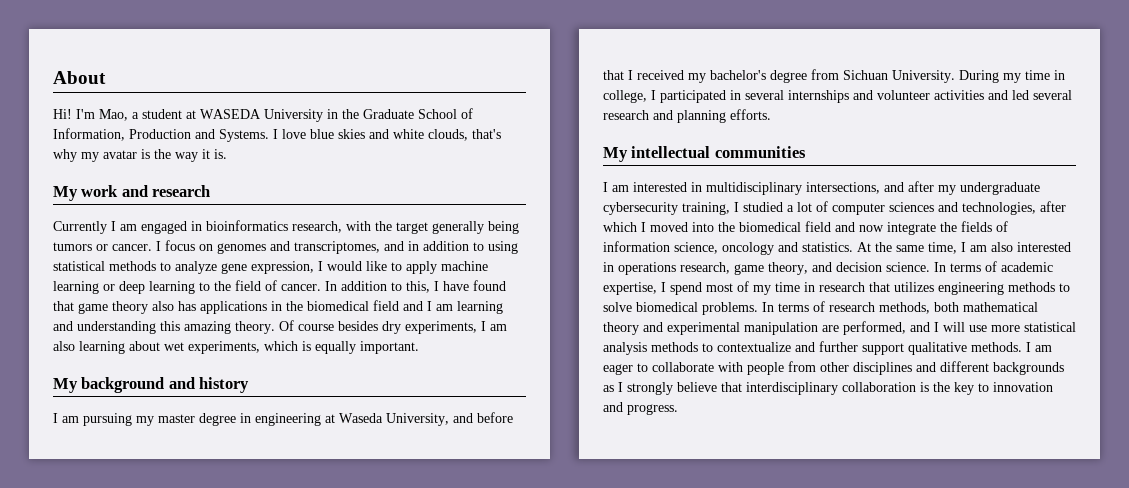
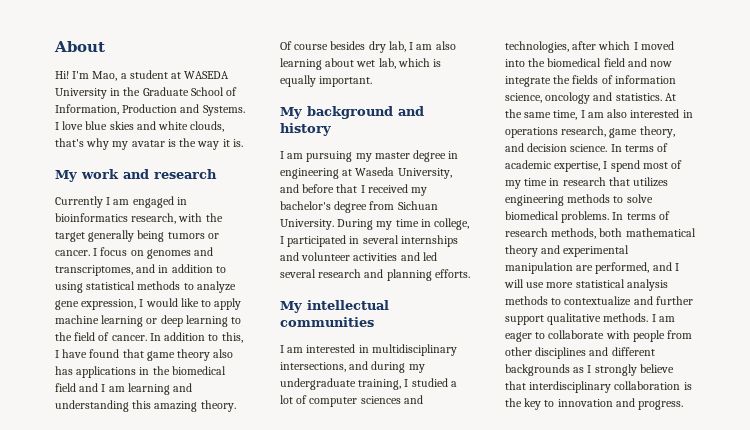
- Of course besides dry experiments, I am also learning about wet experiments, which is equally important.
+ Of course besides dry lab, I am also learning about wet lab, which is equally important.
- I am interested in multidisciplinary intersections, and after my undergraduate cybersecurity training, I studied a lot of computer sciences and technologies, after which I moved into the biomedical field and now integrate the fields of information science, oncology and statistics.
+ I am interested in multidisciplinary intersections, and during my undergraduate training, I studied a lot of computer sciences and technologies, after which I moved into the biomedical field and now integrate the fields of information science, oncology and statistics.

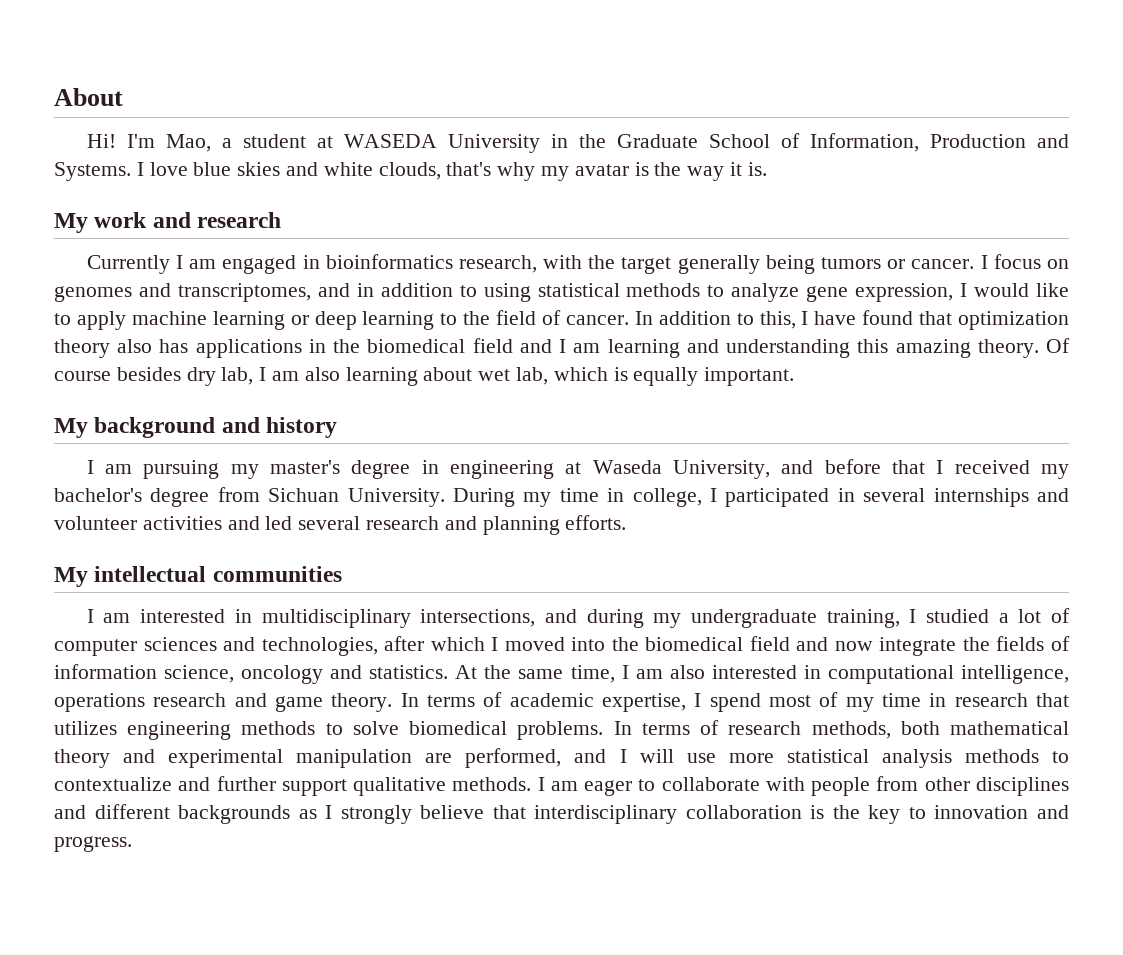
- In addition to this, I have found that game theory also has applications in the biomedical field and I am learning and understanding this amazing theory.
+ In addition to this, I have found that optimization theory also has applications in the biomedical field and I am learning and understanding this amazing theory.
- I am pursuing my master degree in engineering at Waseda University, and before that I received my bachelor's degree from Sichuan University.
+ I am pursuing my master's degree in engineering at Waseda University, and before that I received my bachelor's degree from Sichuan University.
- At the same time, I am also interested in operations research, game theory, and decision science.
+ At the same time, I am also interested in computational intelligence, operations research and game theory.

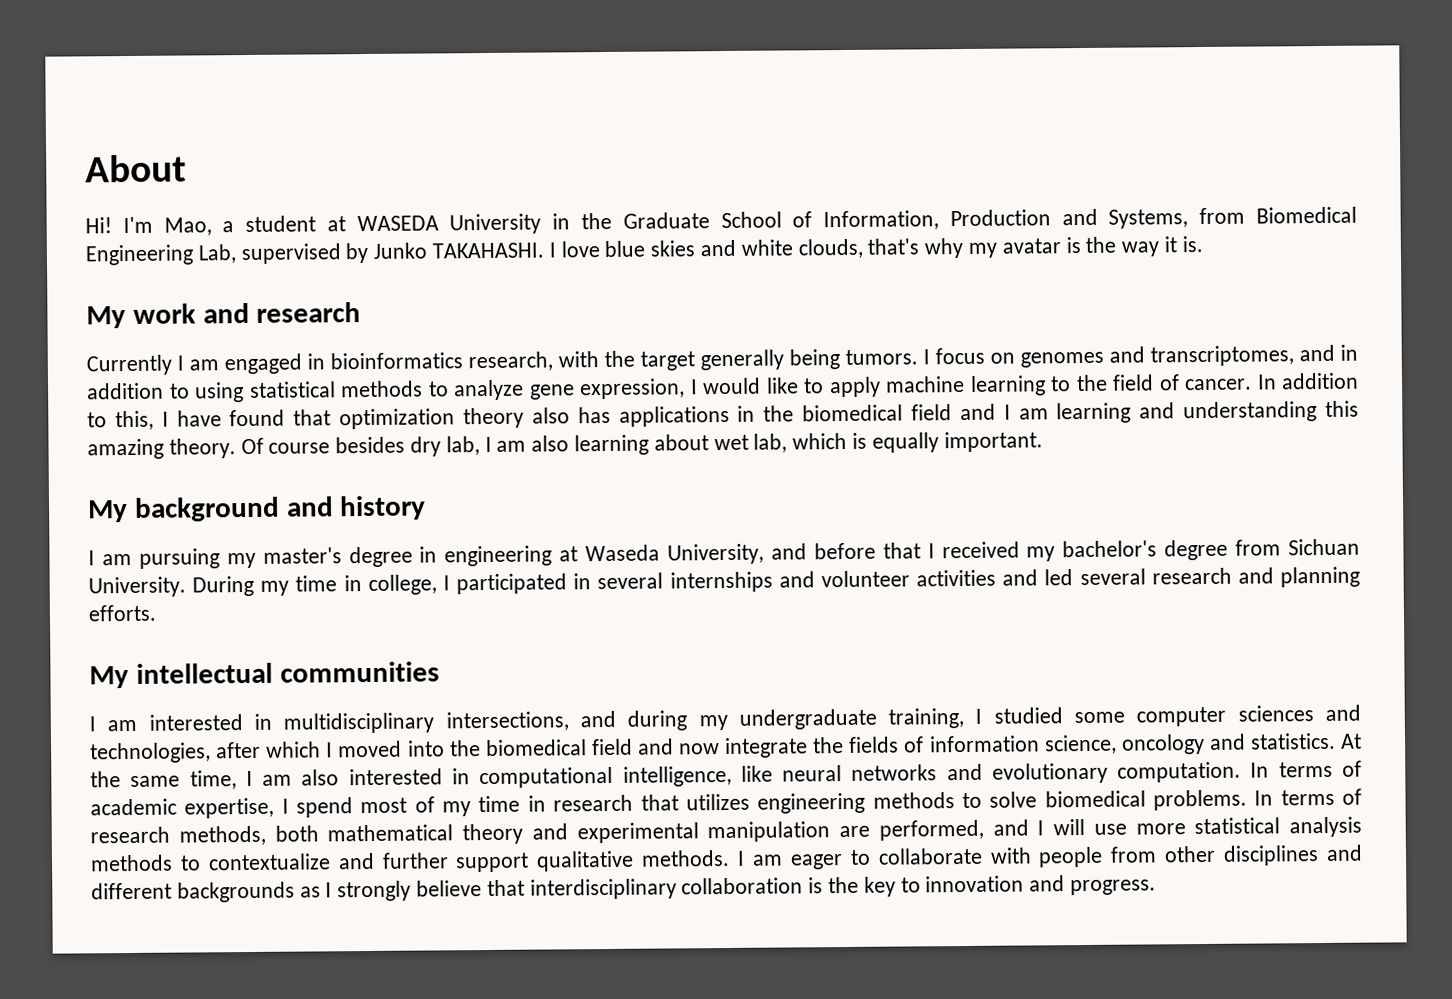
- I'm Mao, a student at WASEDA University in the Graduate School of Information, Production and Systems.
+ I'm Mao, a student at WASEDA University in the Graduate School of Information, Production and Systems, from Biomedical Engineering Lab, supervised by Junko TAKAHASHI.
- Currently I am engaged in bioinformatics research, with the target generally being tumors or cancer.
+ Currently I am engaged in bioinformatics research, with the target generally being tumors.
- I focus on genomes and transcriptomes, and in addition to using statistical methods to analyze gene expression, I would like to apply machine learning or deep learning to the field of cancer.
+ I focus on genomes and transcriptomes, and in addition to using statistical methods to analyze gene expression, I would like to apply machine learning to the field of cancer.
- I am interested in multidisciplinary intersections, and during my undergraduate training, I studied a lot of computer sciences and technologies, after which I moved into the biomedical field and now integrate the fields of information science, oncology and statistics.
+ I am interested in multidisciplinary intersections, and during my undergraduate training, I studied some computer sciences and technologies, after which I moved into the biomedical field and now integrate the fields of information science, oncology and statistics.
- At the same time, I am also interested in computational intelligence, operations research and game theory.
+ At the same time, I am also interested in computational intelligence, like neural networks and evolutionary computation.

